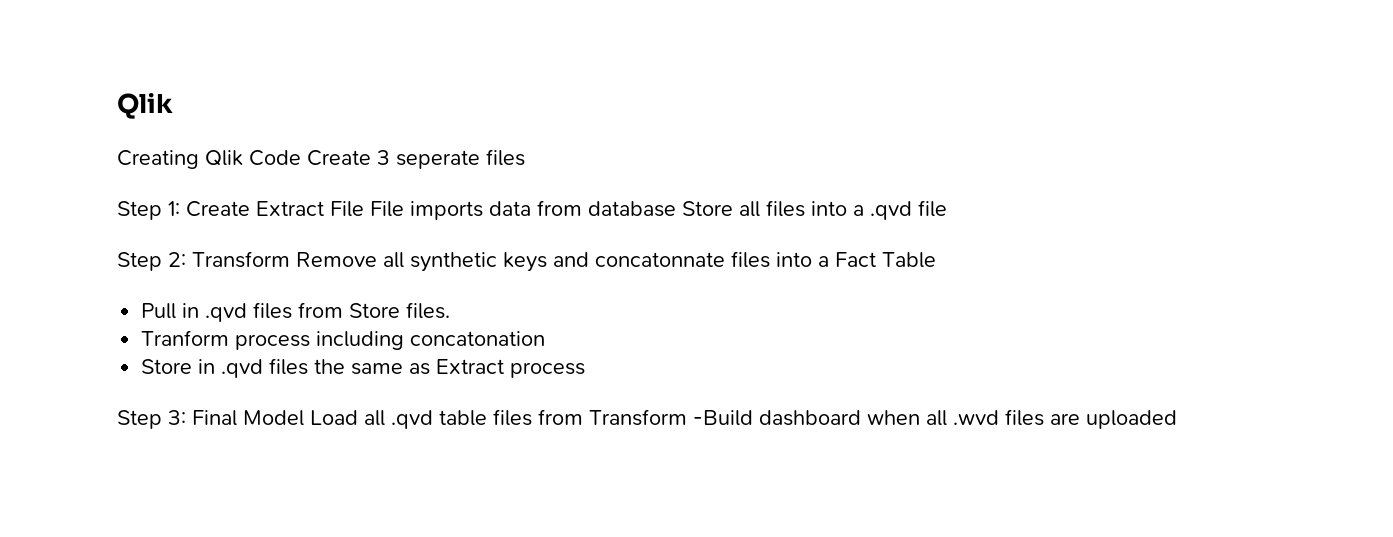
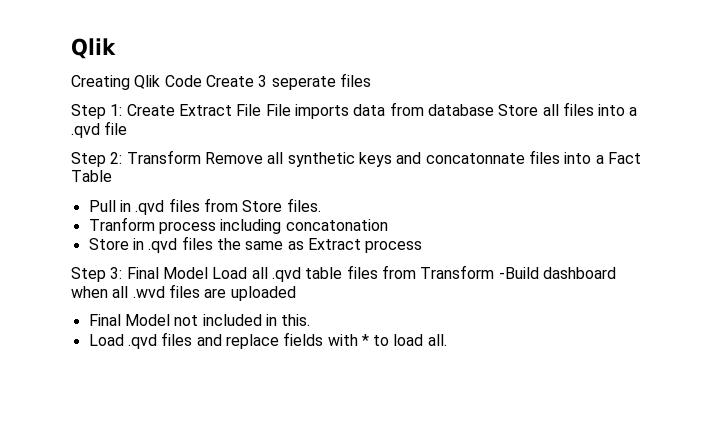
+ Final Model not included in this.
+ Load .qvd files and replace fields with * to load all.

